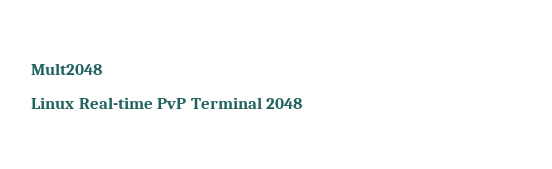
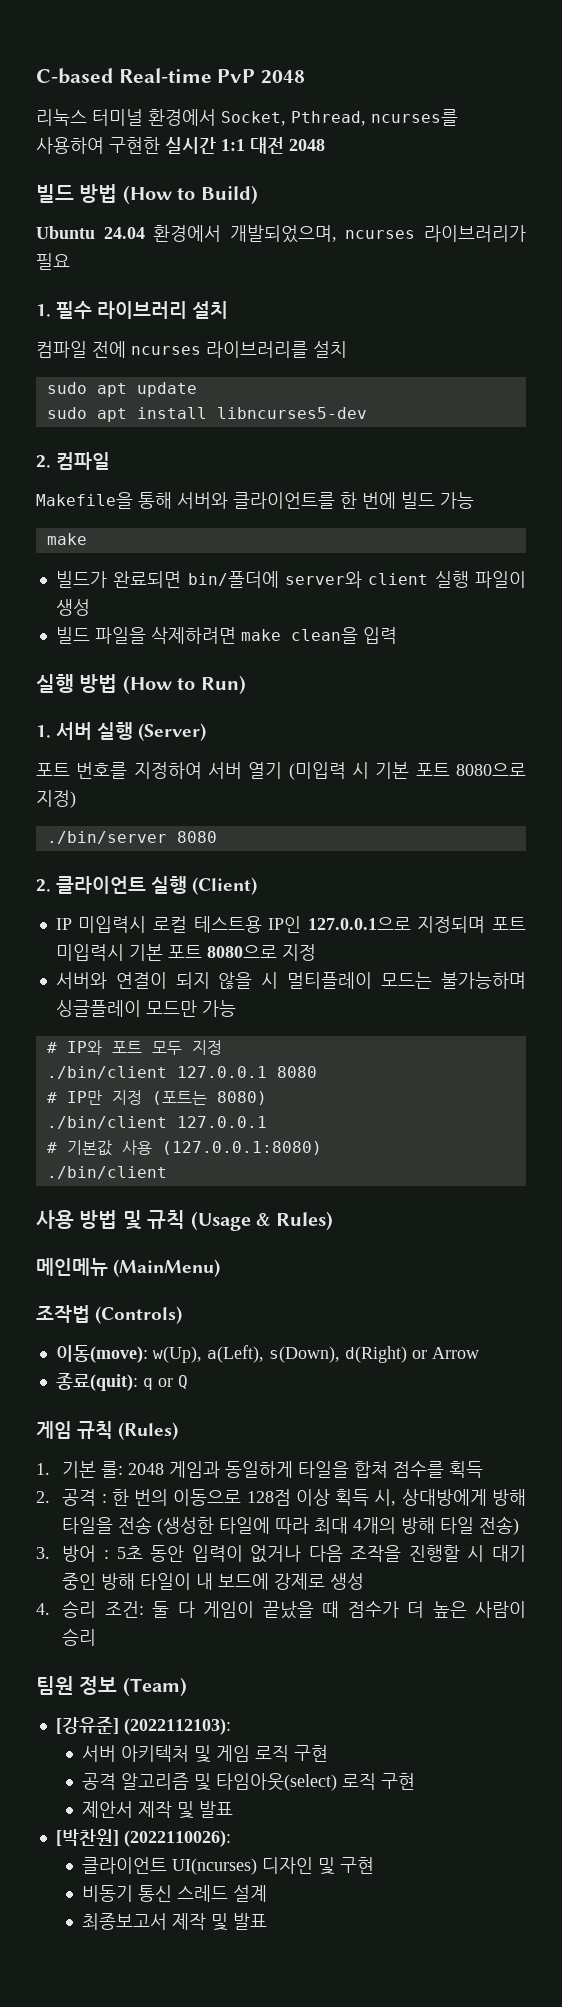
- Mult2048
- Linux Real-time PvP Terminal 2048
+ C-based Real-time PvP 2048
+ 리눅스 터미널 환경에서 Socket, Pthread, ncurses를 사용하여 구현한 실시간 1:1 대전 2048
+ 빌드 방법 (How to Build)
+ Ubuntu 24.04 환경에서 개발되었으며, ncurses 라이브러리가 필요
+ 1. 필수 라이브러리 설치
+ 컴파일 전에 ncurses 라이브러리를 설치
+ sudo apt update
+ sudo apt install libncurses5-dev
+ 2. 컴파일
+ Makefile을 통해 서버와 클라이언트를 한 번에 빌드 가능
+ make
+ 빌드가 완료되면 bin/폴더에 server와 client 실행 파일이 생성
+ 빌드 파일을 삭제하려면 make clean을 입력
+ 실행 방법 (How to Run)
+ 1. 서버 실행 (Server)
+ 포트 번호를 지정하여 서버 열기 (미입력 시 기본 포트 8080으로 지정)
+ ./bin/server 8080
+ 2. 클라이언트 실행 (Client)
+ IP 미입력시 로컬 테스트용 IP인 127.0.0.1으로 지정되며 포트 미입력시 기본 포트 8080으로 지정
+ 서버와 연결이 되지 않을 시 멀티플레이 모드는 불가능하며 싱글플레이 모드만 가능
+ # IP와 포트 모두 지정
+ ./bin/client 127.0.0.1 8080
+ # IP만 지정 (포트는 8080)
+ ./bin/client 127.0.0.1
+ # 기본값 사용 (127.0.0.1:8080)
+ ./bin/client
+ 사용 방법 및 규칙 (Usage & Rules)
+ 메인메뉴 (MainMenu)
+ 조작법 (Controls)
+ 이동(move): w(Up), a(Left), s(Down), d(Right) or Arrow
+ 종료(quit): q or Q
+ 게임 규칙 (Rules)
+ 1. 기본 룰: 2048 게임과 동일하게 타일을 합쳐 점수를 획득
+ 2. 공격 : 한 번의 이동으로 128점 이상 획득 시, 상대방에게 방해 타일을 전송 (생성한 타일에 따라 최대 4개의 방해 타일 전송)
+ 3. 방어 : 5초 동안 입력이 없거나 다음 조작을 진행할 시 대기 중인 방해 타일이 내 보드에 강제로 생성
+ 4. 승리 조건: 둘 다 게임이 끝났을 때 점수가 더 높은 사람이 승리
+ 팀원 정보 (Team)
+ [강유준] (2022112103):
+ 서버 아키텍처 및 게임 로직 구현
+ 공격 알고리즘 및 타임아웃(select) 로직 구현
+ 제안서 제작 및 발표
+ [박찬원] (2022110026):
+ 클라이언트 UI(ncurses) 디자인 및 구현
+ 비동기 통신 스레드 설계
+ 최종보고서 제작 및 발표

